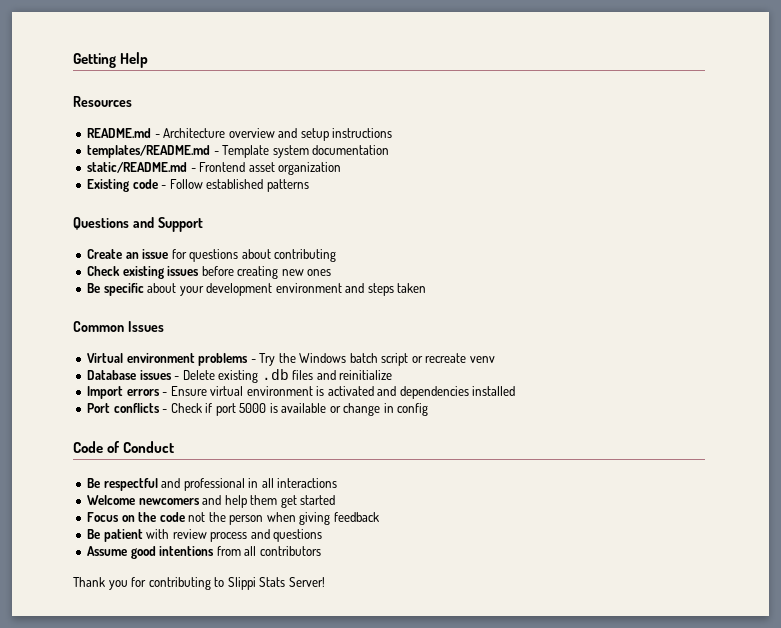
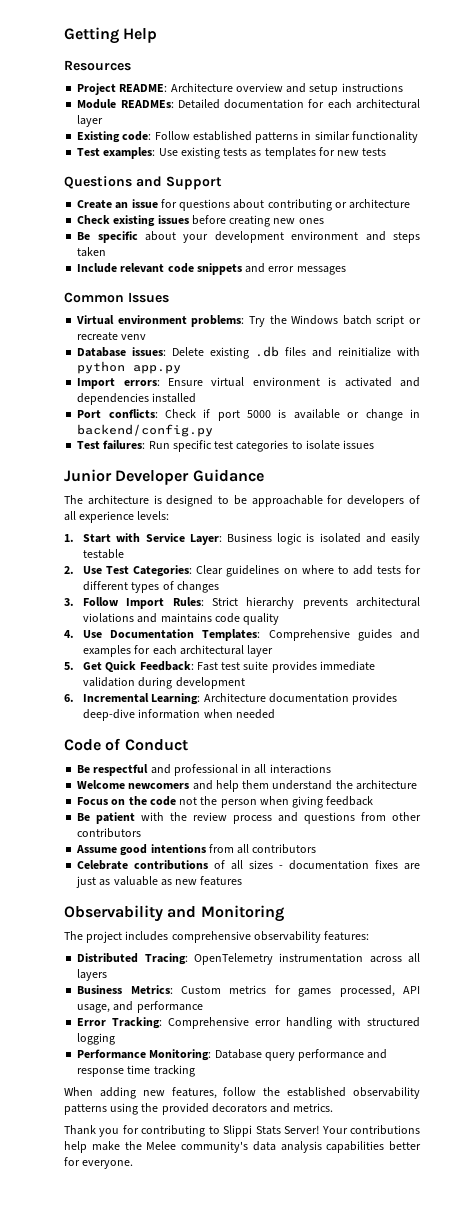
- README.md - Architecture overview and setup instructions
+ Project README: Architecture overview and setup instructions
- templates/README.md - Template system documentation
- static/README.md - Frontend asset organization
+ Module READMEs: Detailed documentation for each architectural layer
- Existing code - Follow established patterns
+ Existing code: Follow established patterns in similar functionality
+ Test examples: Use existing tests as templates for new tests
- Create an issue for questions about contributing
+ Create an issue for questions about contributing or architecture
+ Include relevant code snippets and error messages
- Virtual environment problems - Try the Windows batch script or recreate venv
+ Virtual environment problems: Try the Windows batch script or recreate venv
- Database issues - Delete existing .db files and reinitialize
- Import errors - Ensure virtual environment is activated and dependencies installed
+ Database issues: Delete existing .db files and reinitialize with python app.py
+ Import errors: Ensure virtual environment is activated and dependencies installed
- Port conflicts - Check if port 5000 is available or change in config
+ Port conflicts: Check if port 5000 is available or change in backend/config.py
+ Test failures: Run specific test categories to isolate issues
+ Junior Developer Guidance
+ The architecture is designed to be approachable for developers of all experience levels:
+ 1. Start with Service Layer: Business logic is isolated and easily testable
+ 2. Use Test Categories: Clear guidelines on where to add tests for different types of changes
+ 3. Follow Import Rules: Strict hierarchy prevents architectural violations and maintains code quality
+ 4. Use Documentation Templates: Comprehensive guides and examples for each architectural layer
+ 5. Get Quick Feedback: Fast test suite provides immediate validation during development
+ 6. Incremental Learning: Architecture documentation provides deep-dive information when needed
- Welcome newcomers and help them get started
+ Welcome newcomers and help them understand the architecture
- Be patient with review process and questions
+ Be patient with the review process and questions from other contributors
+ Celebrate contributions of all sizes - documentation fixes are just as valuable as new features
+ Observability and Monitoring
+ The project includes comprehensive observability features:
+ Distributed Tracing: OpenTelemetry instrumentation across all layers
+ Business Metrics: Custom metrics for games processed, API usage, and performance
+ Error Tracking: Comprehensive error handling with structured logging
+ Performance Monitoring: Database query performance and response time tracking
+ When adding new features, follow the established observability patterns using the provided decorators and metrics.
+ Your contributions help make the Melee community's data analysis capabilities better for everyone.

